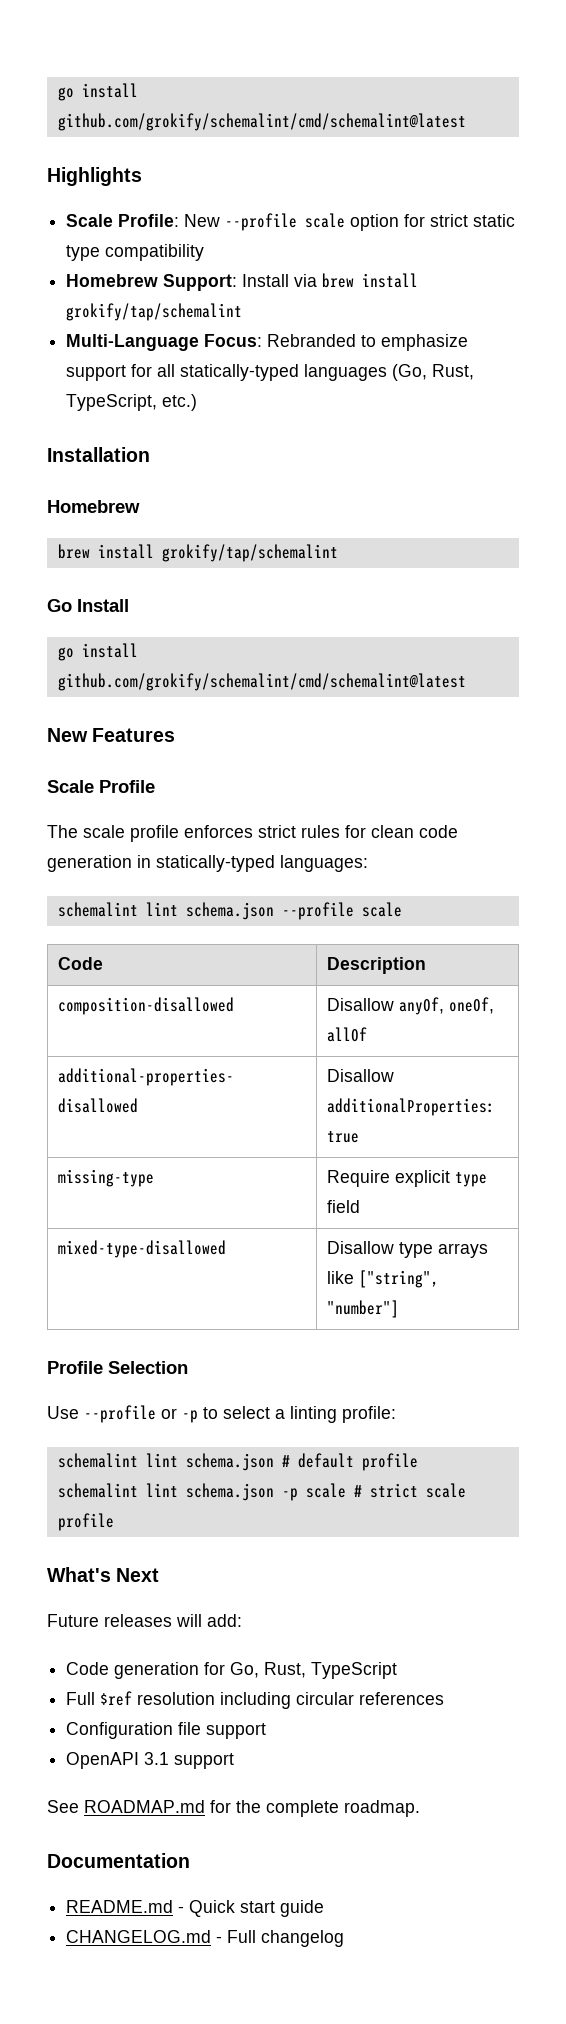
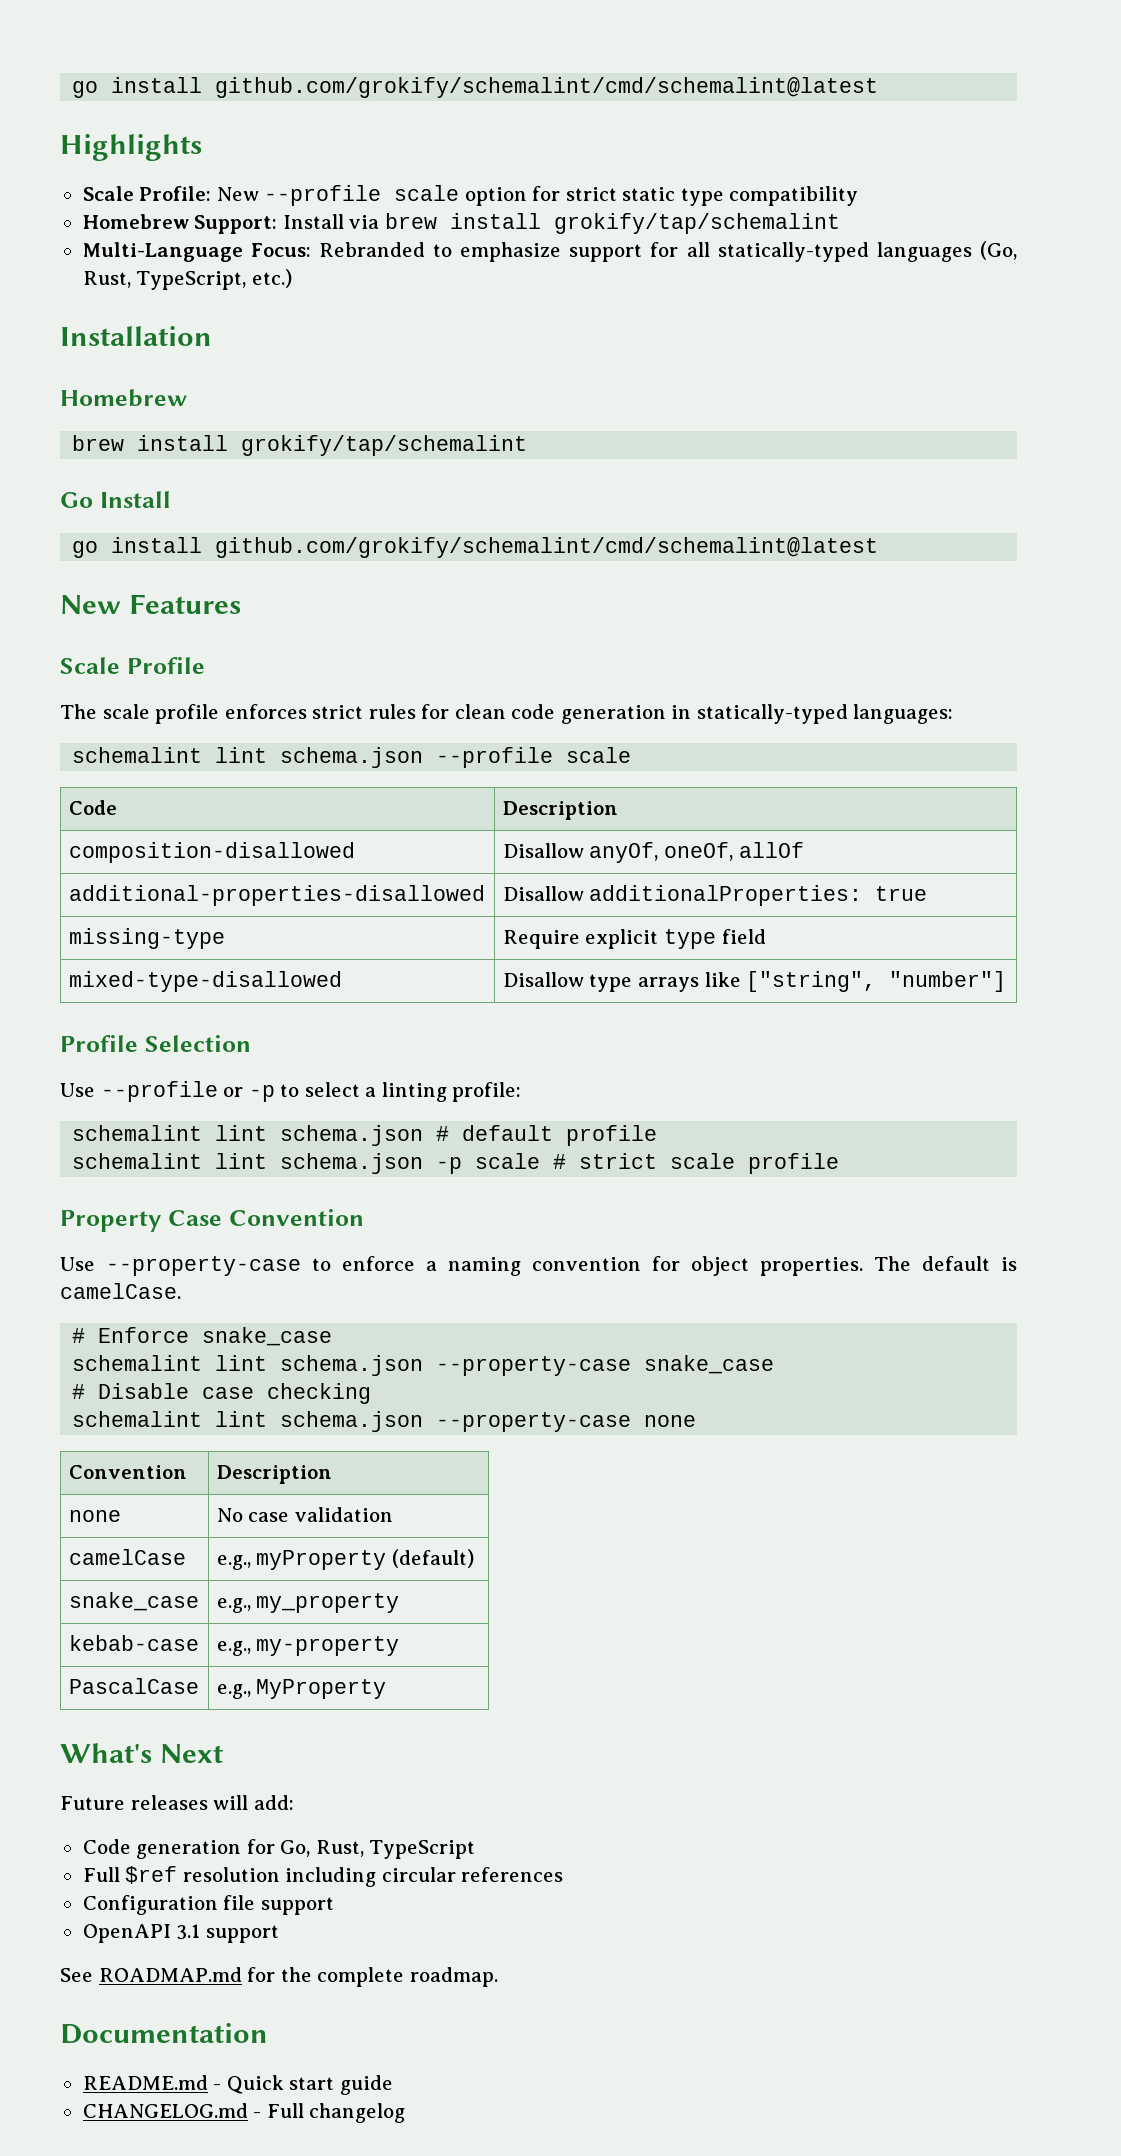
+ Property Case Convention
+ Use --property-case to enforce a naming convention for object properties. The default is camelCase.
+ # Enforce snake_case
+ schemalint lint schema.json --property-case snake_case
+ # Disable case checking
+ schemalint lint schema.json --property-case none
+ Convention | Description
+ none | No case validation
+ camelCase | e.g., myProperty (default)
+ snake_case | e.g., my_property
+ kebab-case | e.g., my-property
+ PascalCase | e.g., MyProperty

